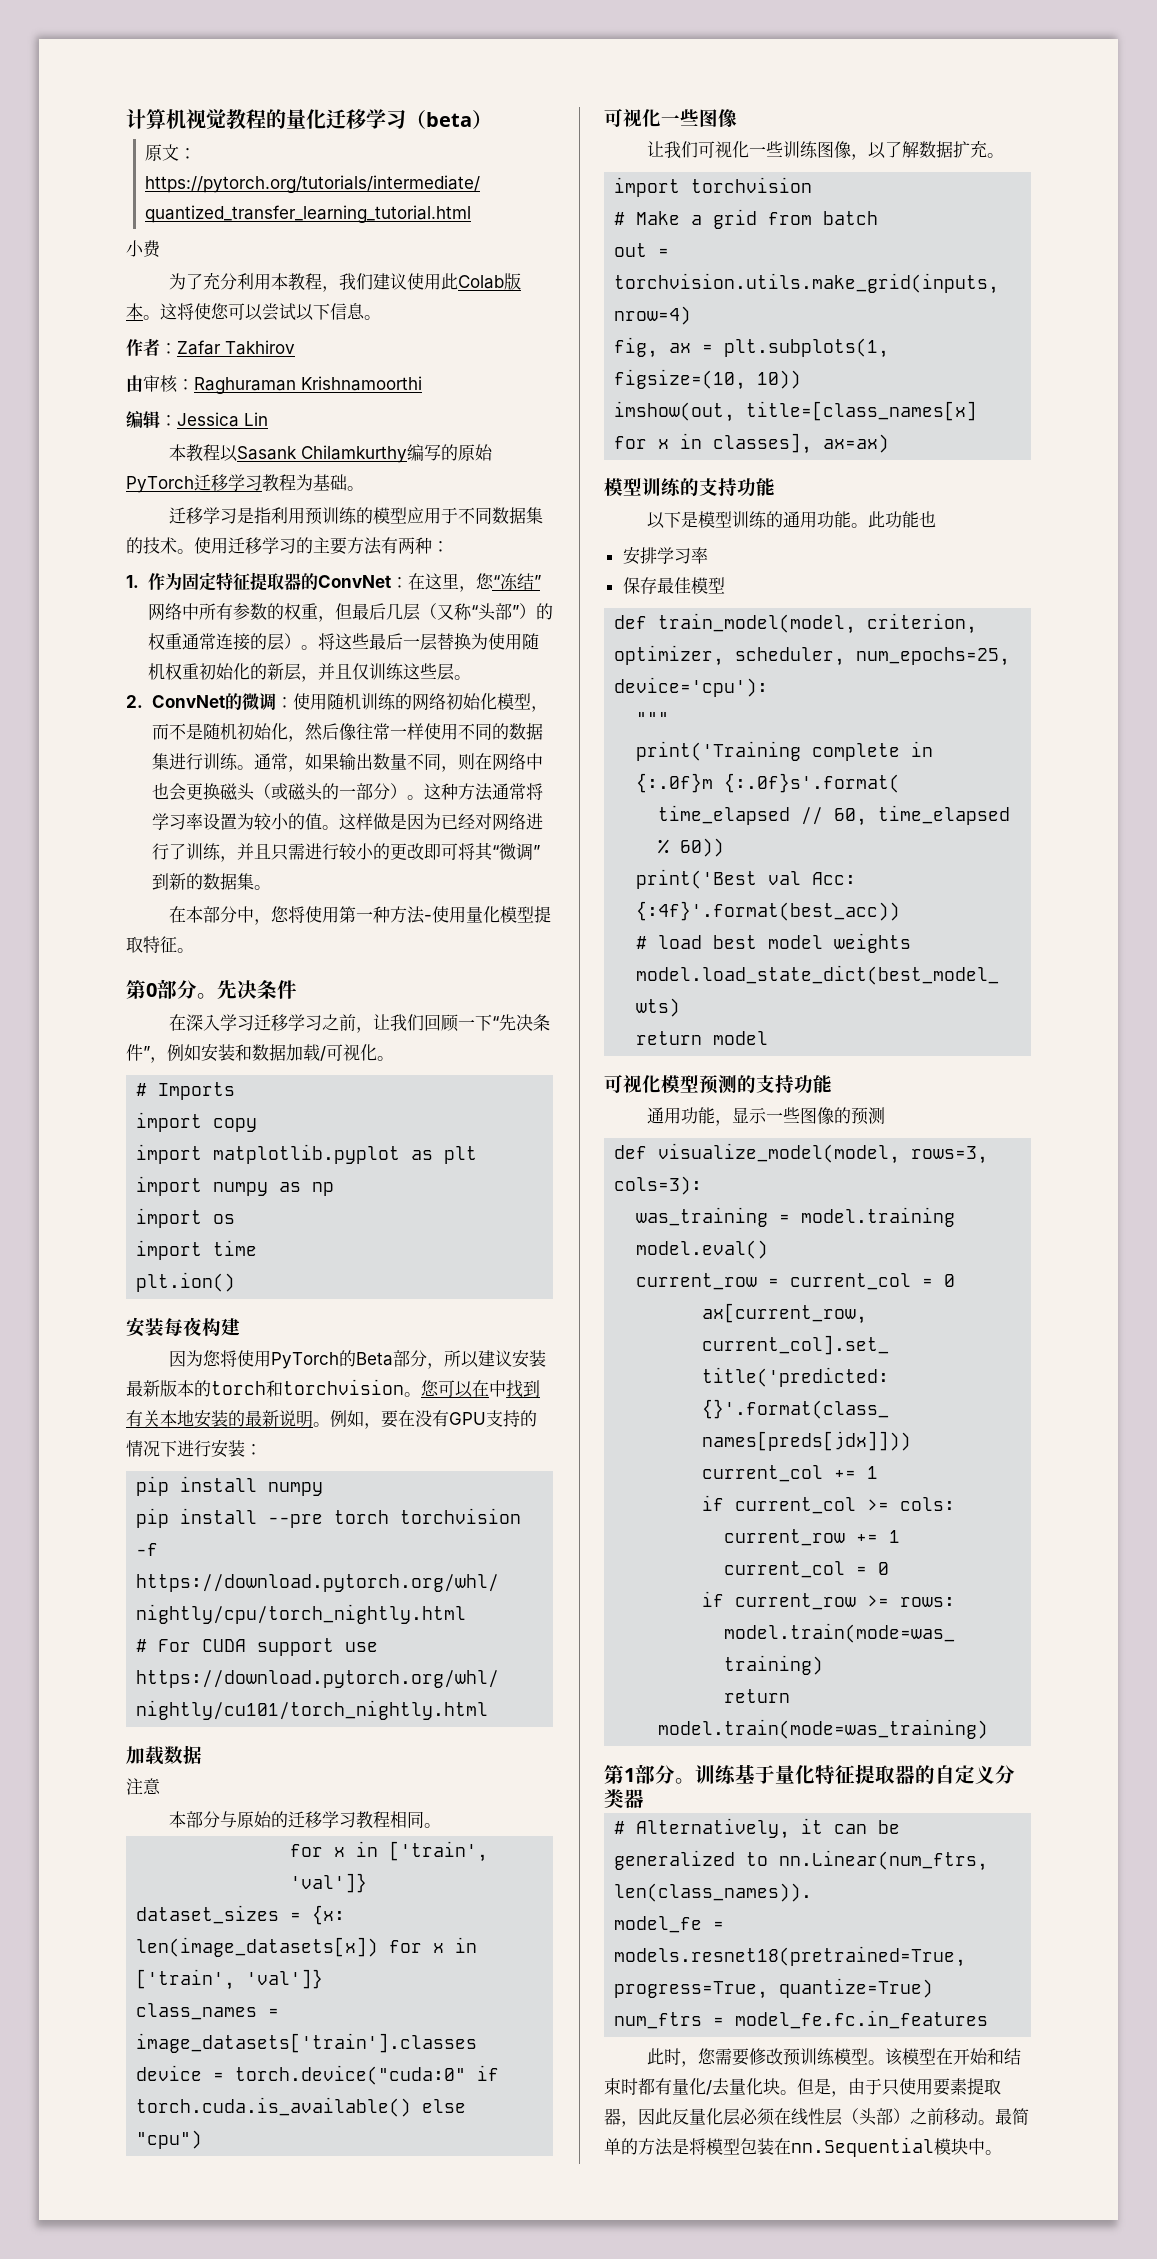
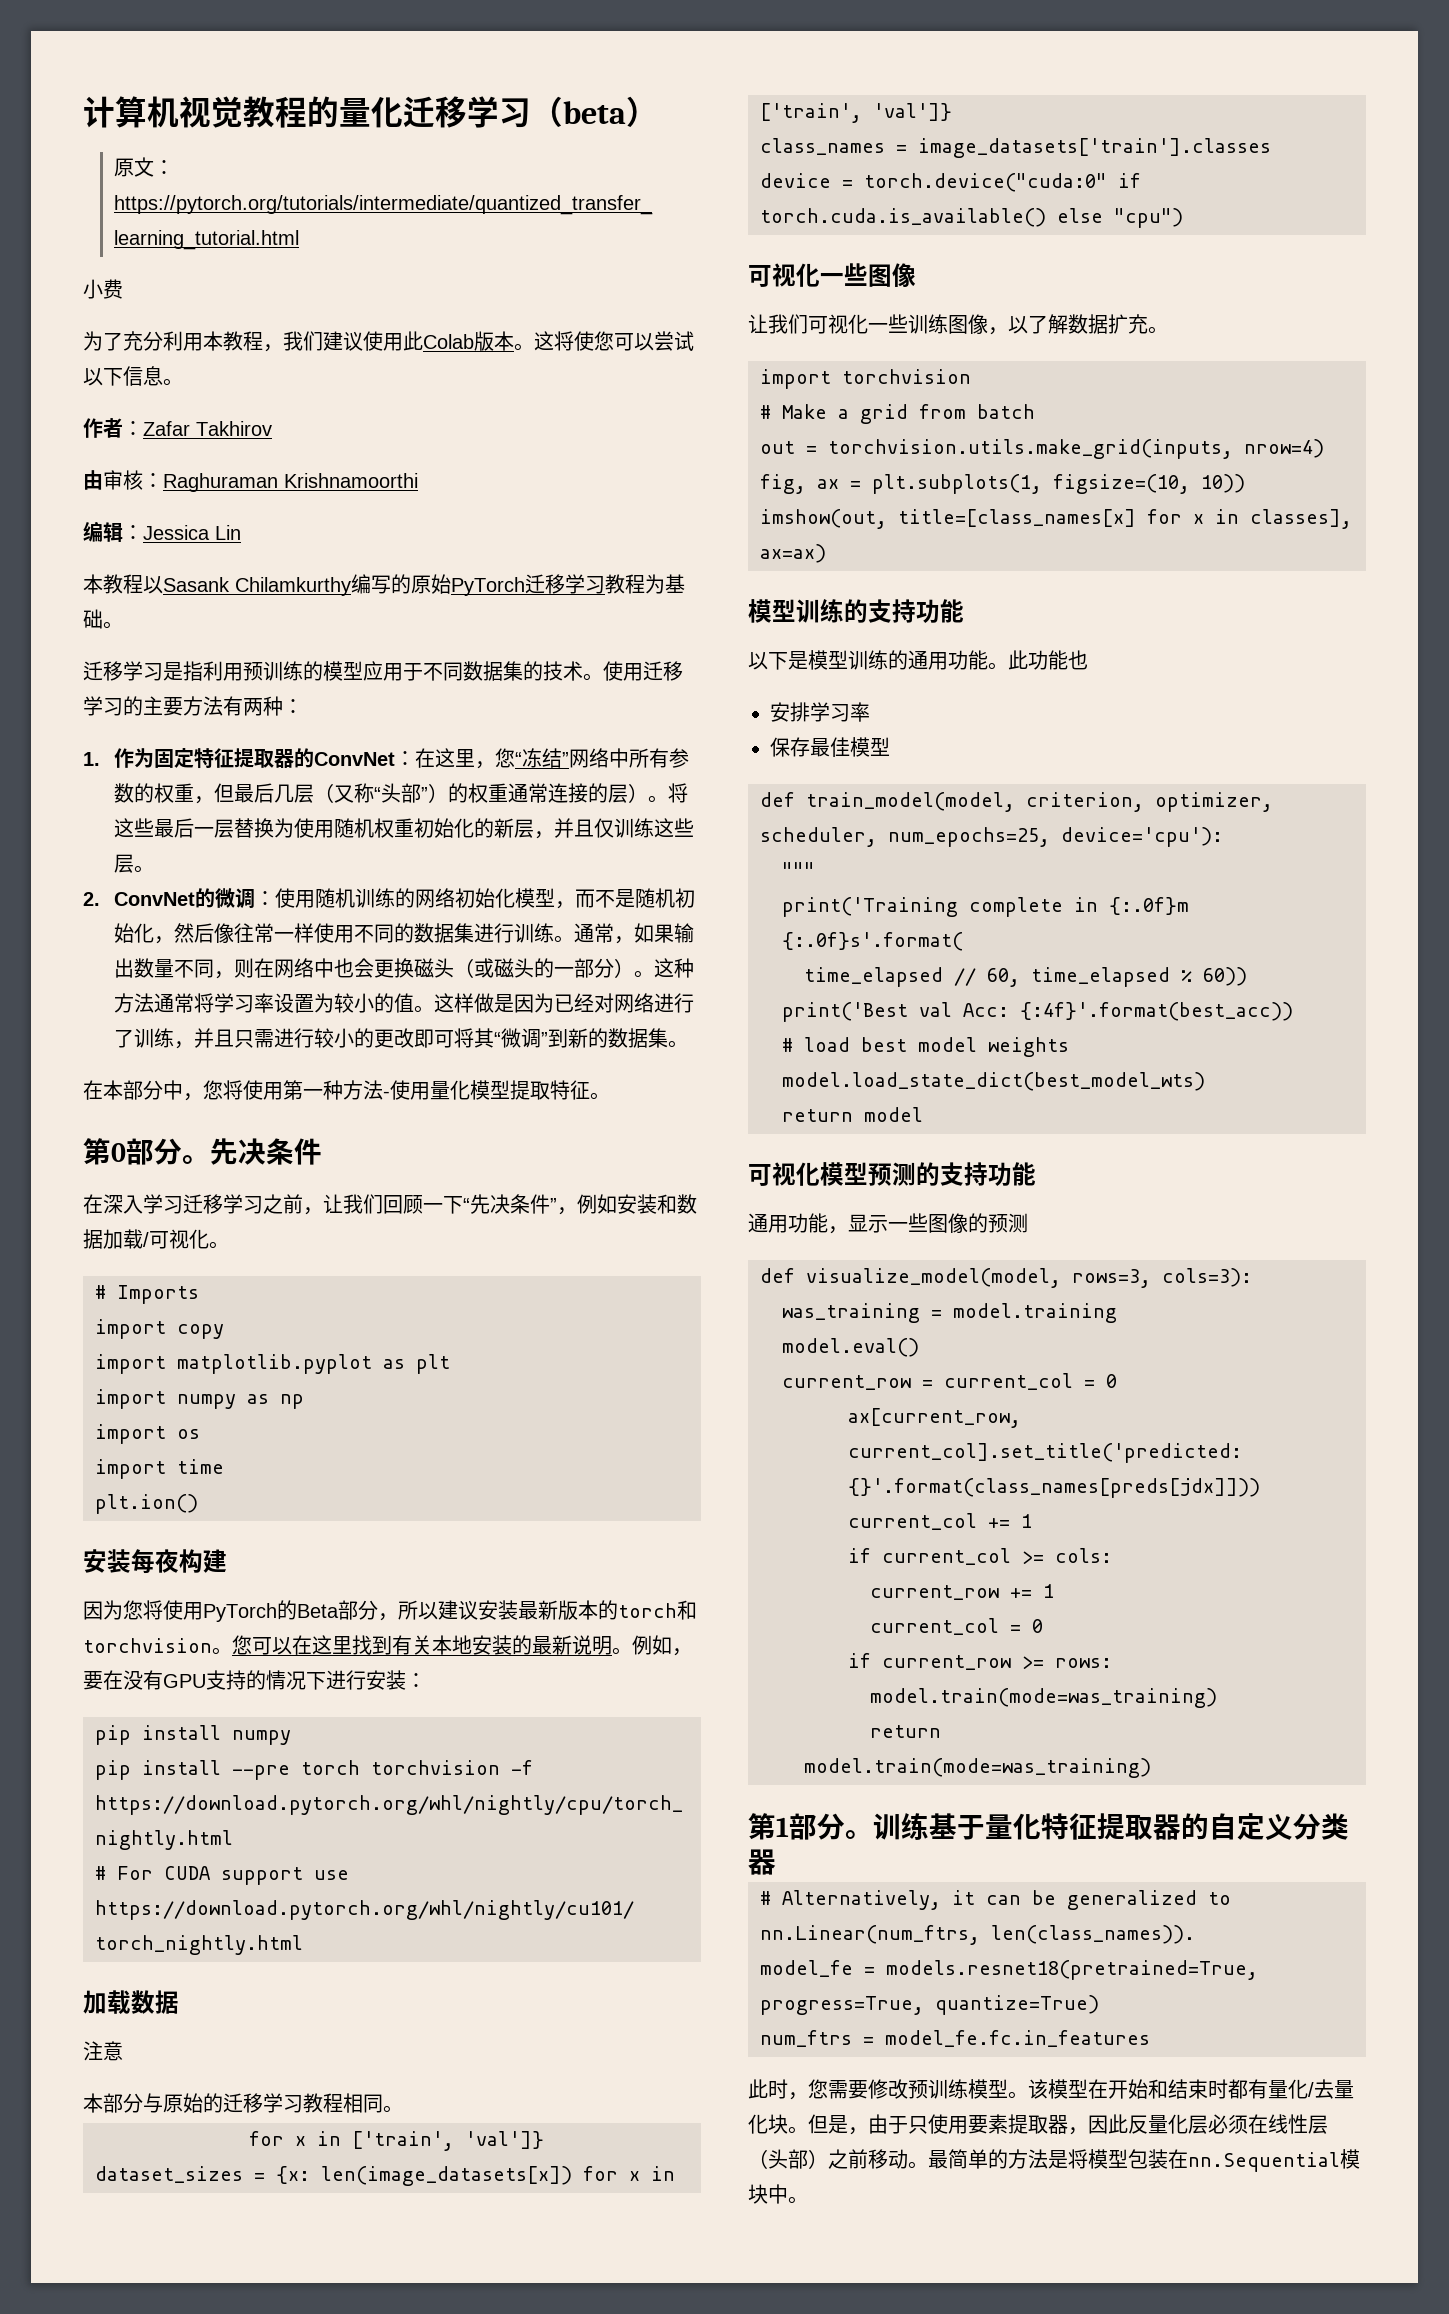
- 您可以在中找到有关本地安装的最新说明。
+ 您可以在这里找到有关本地安装的最新说明。

